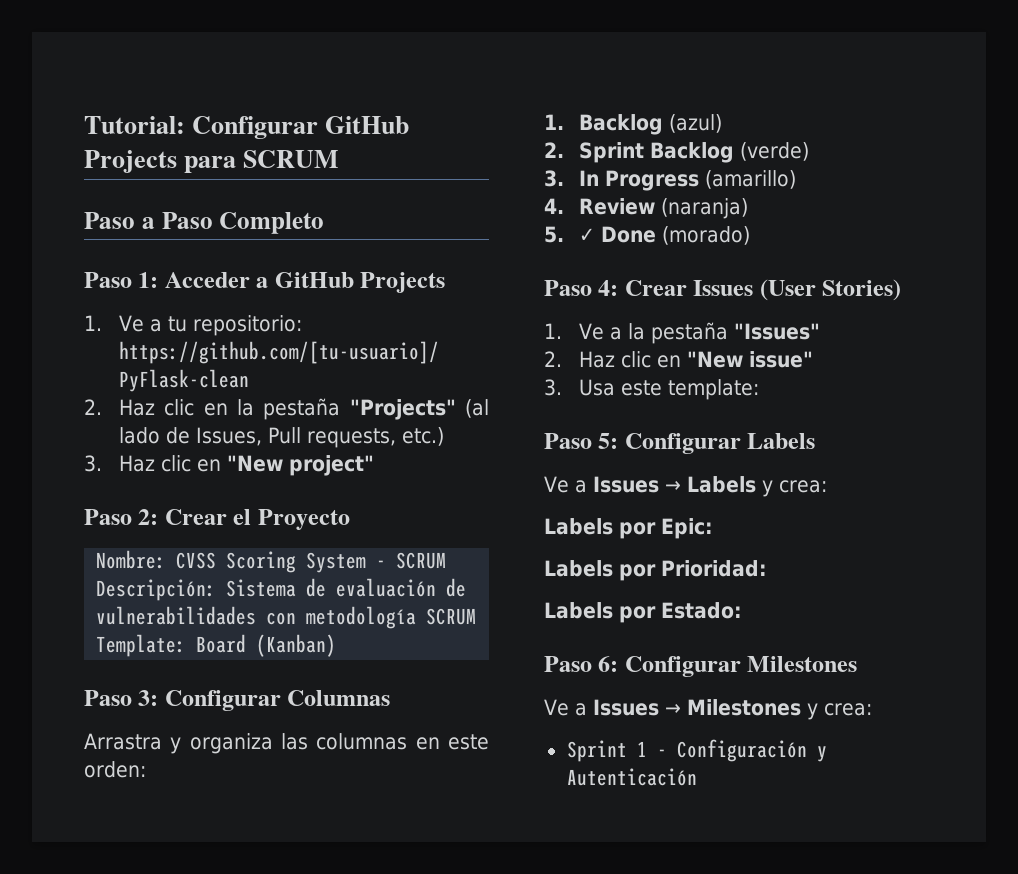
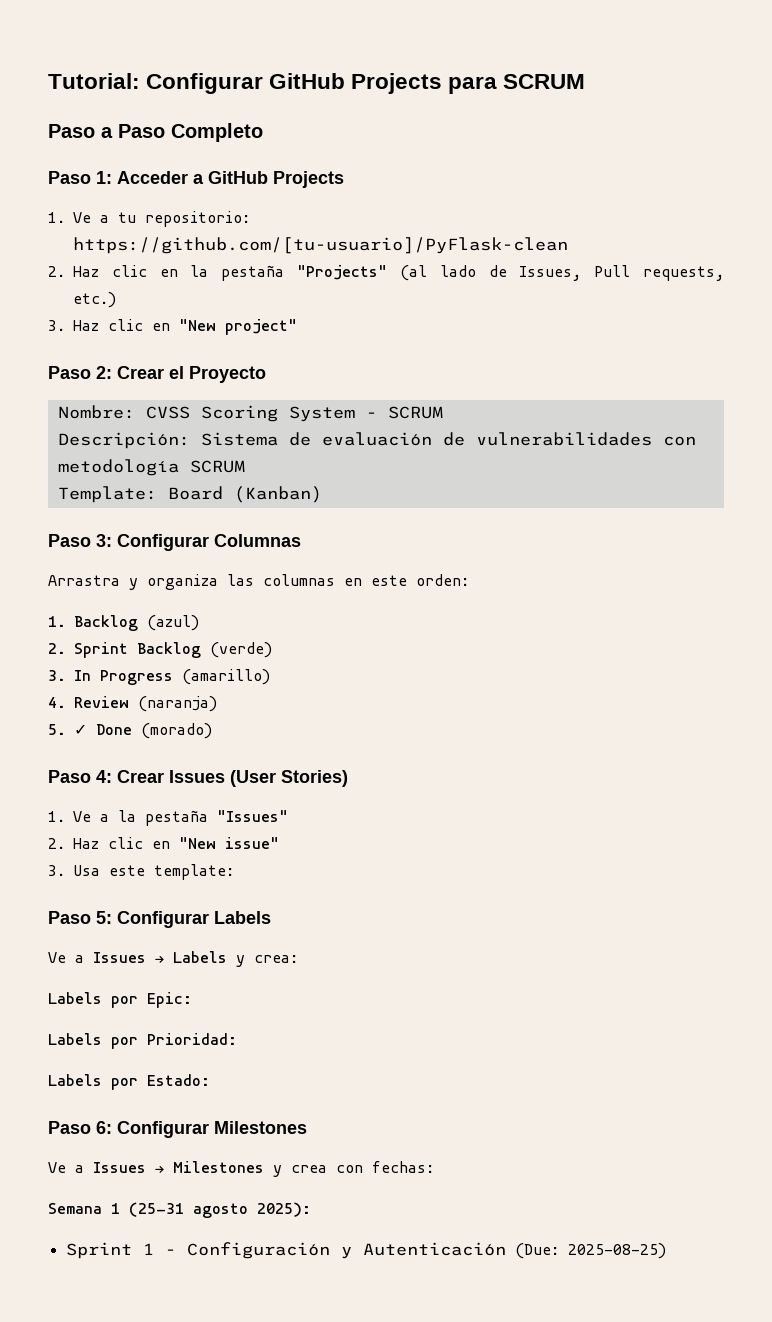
- Ve a Issues → Milestones y crea:
+ Ve a Issues → Milestones y crea con fechas:
+ Semana 1 (25-31 agosto 2025):
- Sprint 1 - Configuración y Autenticación
+ Sprint 1 - Configuración y Autenticación (Due: 2025-08-25)

